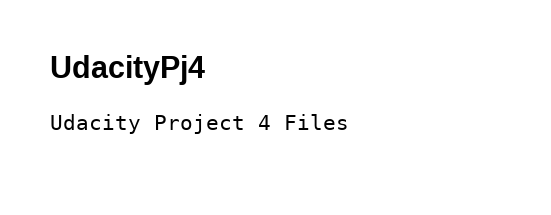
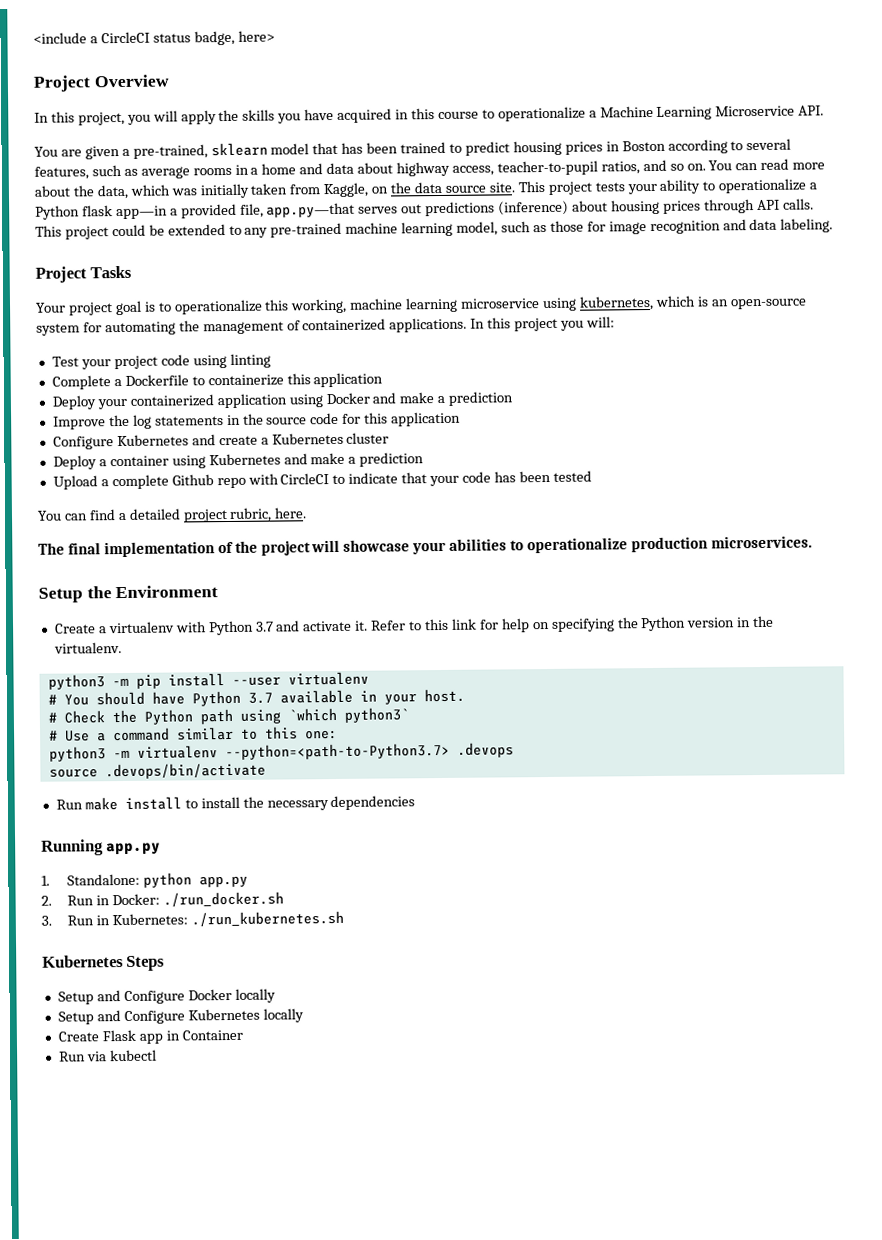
- UdacityPj4
- Udacity Project 4 Files
+ <include a CircleCI status badge, here>
+ Project Overview
+ In this project, you will apply the skills you have acquired in this course to operationalize a Machine Learning Microservice API.
+ You are given a pre-trained, sklearn model that has been trained to predict housing prices in Boston according to several features, such as average rooms in a home and data about highway access, teacher-to-pupil ratios, and so on. You can read more about the data, which was initially taken from Kaggle, on the data source site. This project tests your ability to operationalize a Python flask app—in a provided file, app.py—that serves out predictions (inference) about housing prices through API calls. This project could be extended to any pre-trained machine learning model, such as those for image recognition and data labeling.
+ Project Tasks
+ Your project goal is to operationalize this working, machine learning microservice using kubernetes, which is an open-source system for automating the management of containerized applications. In this project you will:
+ Test your project code using linting
+ Complete a Dockerfile to containerize this application
+ Deploy your containerized application using Docker and make a prediction
+ Improve the log statements in the source code for this application
+ Configure Kubernetes and create a Kubernetes cluster
+ Deploy a container using Kubernetes and make a prediction
+ Upload a complete Github repo with CircleCI to indicate that your code has been tested
+ You can find a detailed project rubric, here.
+ The final implementation of the project will showcase your abilities to operationalize production microservices.
+ Setup the Environment
+ Create a virtualenv with Python 3.7 and activate it. Refer to this link for help on specifying the Python version in the virtualenv.
+ python3 -m pip install --user virtualenv
+ # You should have Python 3.7 available in your host.
+ # Check the Python path using `which python3`
+ # Use a command similar to this one:
+ python3 -m virtualenv --python=<path-to-Python3.7> .devops
+ source .devops/bin/activate
+ Run make install to install the necessary dependencies
+ Running app.py
+ 1. Standalone: python app.py
+ 2. Run in Docker: ./run_docker.sh
+ 3. Run in Kubernetes: ./run_kubernetes.sh
+ Kubernetes Steps
+ Setup and Configure Docker locally
+ Setup and Configure Kubernetes locally
+ Create Flask app in Container
+ Run via kubectl

